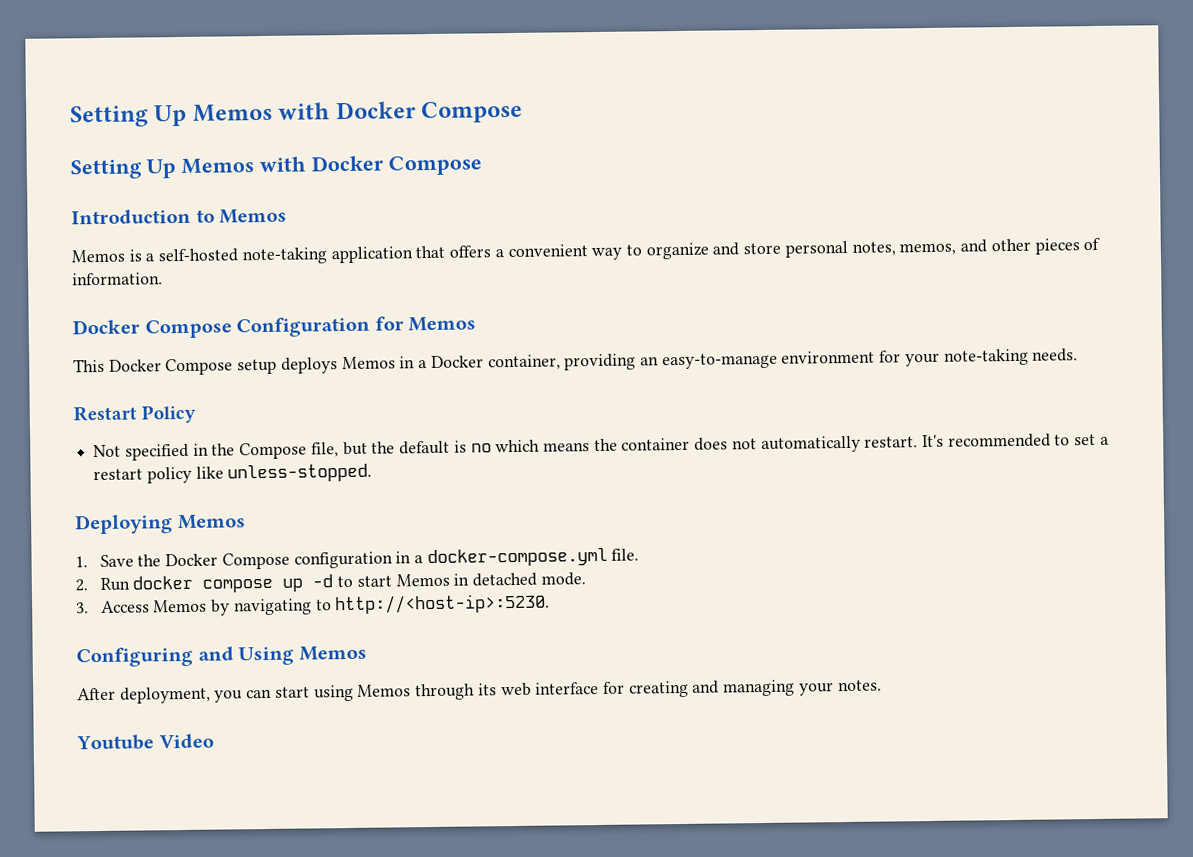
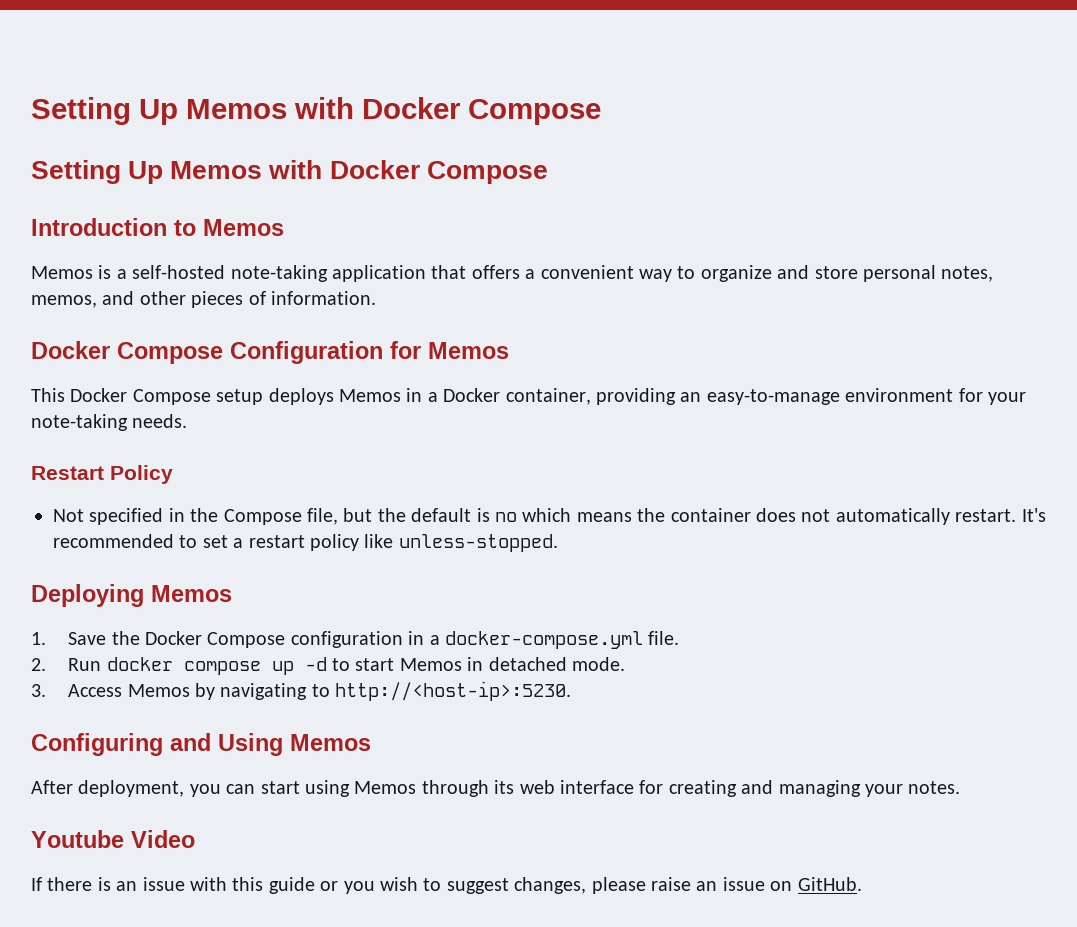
+ If there is an issue with this guide or you wish to suggest changes, please raise an issue on GitHub.

